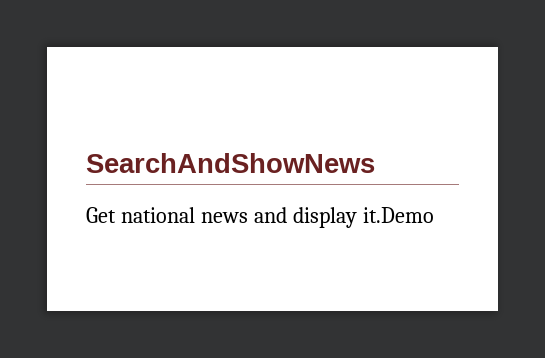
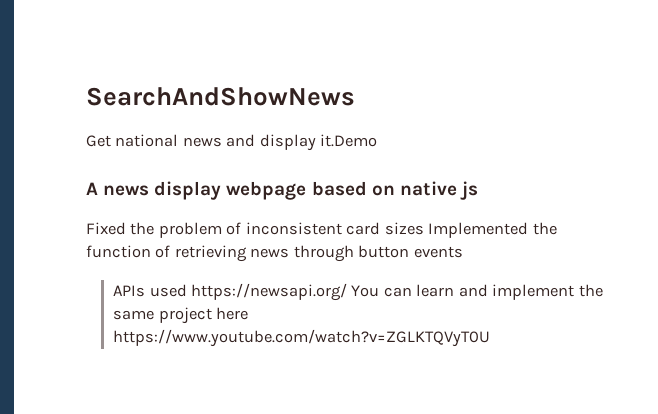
+ A news display webpage based on native js
+ Fixed the problem of inconsistent card sizes Implemented the function of retrieving news through button events
+ APIs used https://newsapi.org/ You can learn and implement the same project here https://www.youtube.com/watch?v=ZGLKTQVyT0U

